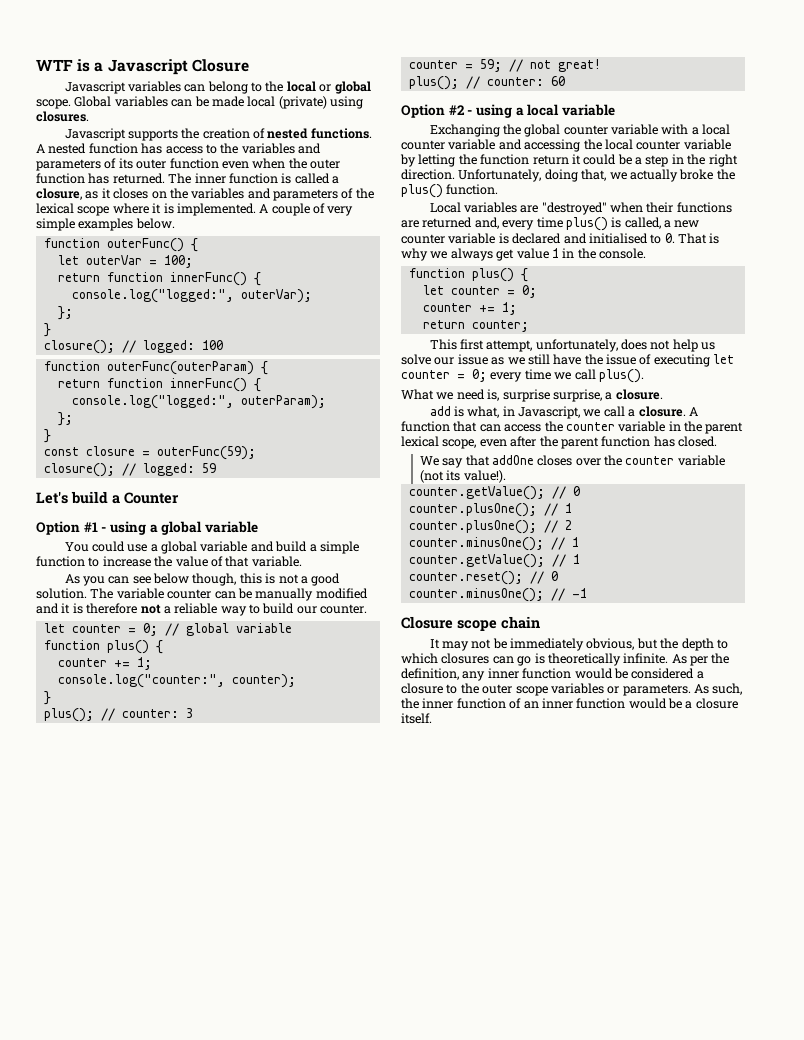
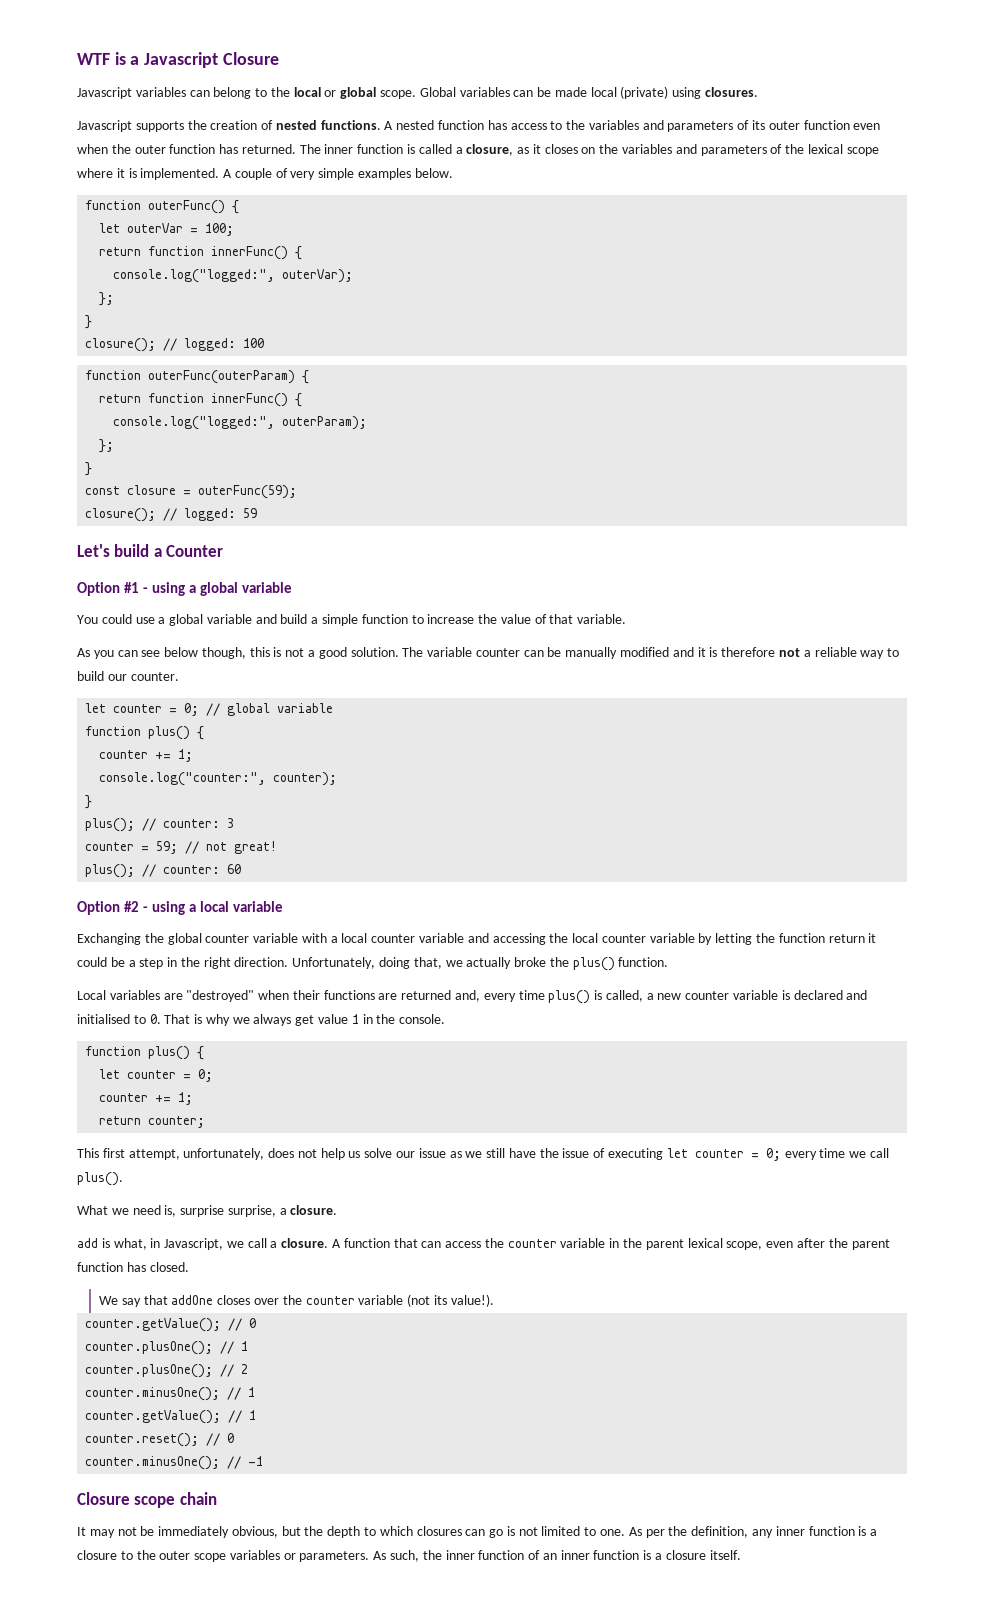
- It may not be immediately obvious, but the depth to which closures can go is theoretically infinite.
+ It may not be immediately obvious, but the depth to which closures can go is not limited to one.
- As per the definition, any inner function would be considered a closure to the outer scope variables or parameters.
+ As per the definition, any inner function is a closure to the outer scope variables or parameters.
- As such, the inner function of an inner function would be a closure itself.
+ As such, the inner function of an inner function is a closure itself.

